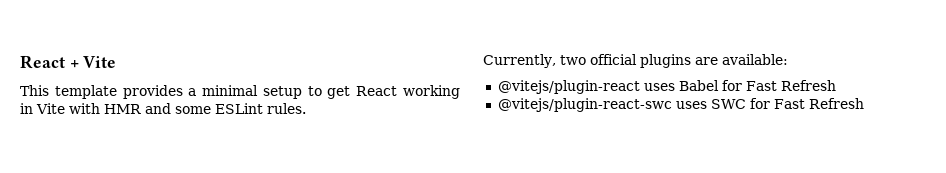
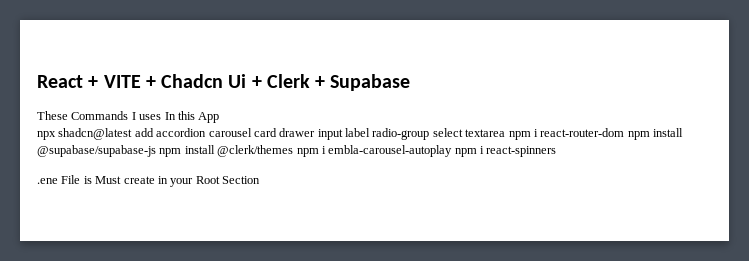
- React + Vite
- This template provides a minimal setup to get React working in Vite with HMR and some ESLint rules.
- Currently, two official plugins are available:
- @vitejs/plugin-react uses Babel for Fast Refresh
- @vitejs/plugin-react-swc uses SWC for Fast Refresh
+ React + VITE + Chadcn Ui + Clerk + Supabase
+ These Commands I uses In this App
+ npx shadcn@latest add accordion carousel card drawer input label radio-group select textarea npm i react-router-dom npm install @supabase/supabase-js npm install @clerk/themes npm i embla-carousel-autoplay npm i react-spinners
+ .ene File is Must create in your Root Section

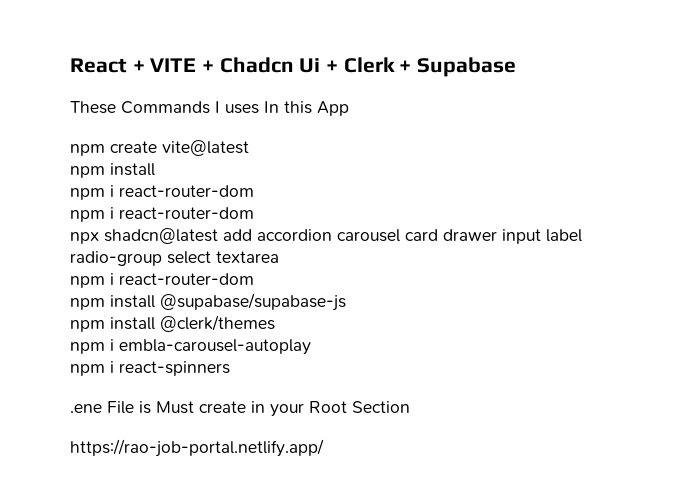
+ npm create vite@latest
+ npm install
+ npm i react-router-dom
+ npm i react-router-dom
- npx shadcn@latest add accordion carousel card drawer input label radio-group select textarea npm i react-router-dom npm install @supabase/supabase-js npm install @clerk/themes npm i embla-carousel-autoplay npm i react-spinners
+ npx shadcn@latest add accordion carousel card drawer input label radio-group select textarea
+ npm i react-router-dom
+ npm install @supabase/supabase-js
+ npm install @clerk/themes
+ npm i embla-carousel-autoplay
+ npm i react-spinners
+ https://rao-job-portal.netlify.app/

